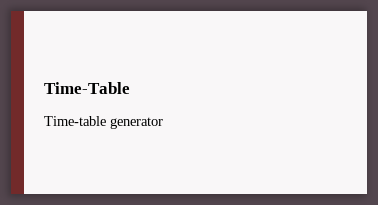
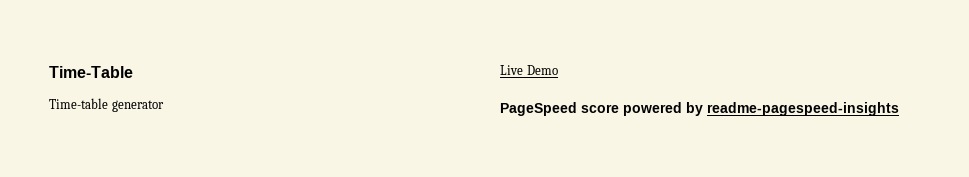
+ Live Demo
+ PageSpeed score powered by readme-pagespeed-insights

